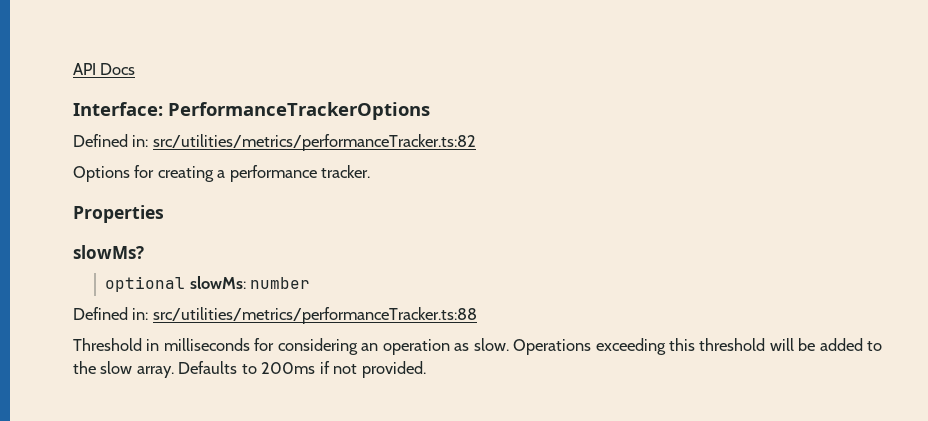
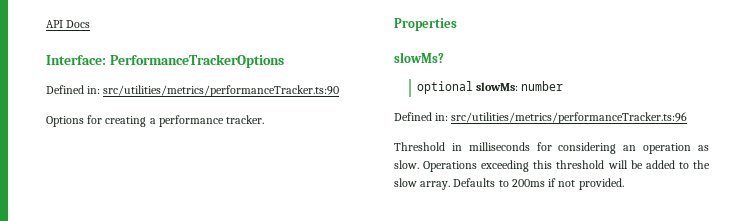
- Defined in: src/utilities/metrics/performanceTracker.ts:82
+ Defined in: src/utilities/metrics/performanceTracker.ts:90
- Defined in: src/utilities/metrics/performanceTracker.ts:88
+ Defined in: src/utilities/metrics/performanceTracker.ts:96

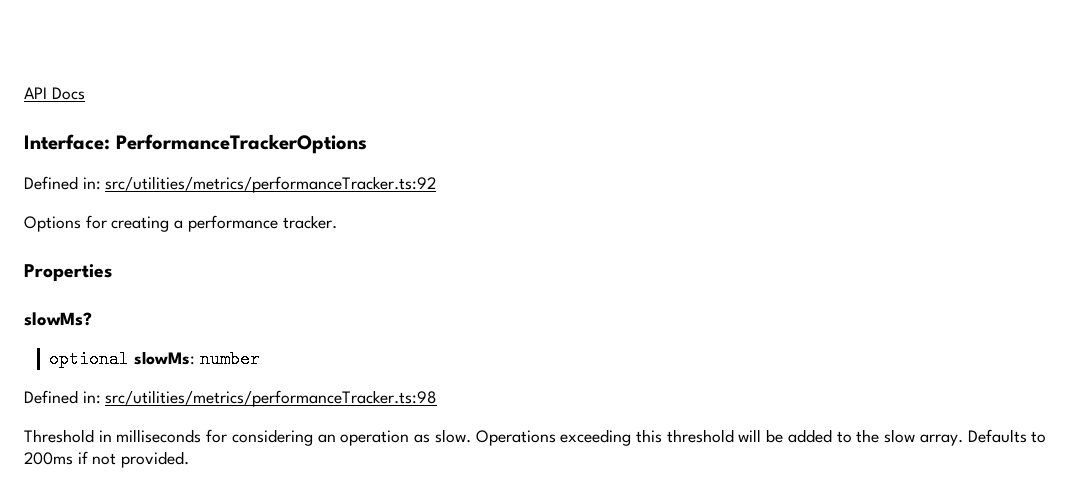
- Defined in: src/utilities/metrics/performanceTracker.ts:90
+ Defined in: src/utilities/metrics/performanceTracker.ts:92
- Defined in: src/utilities/metrics/performanceTracker.ts:96
+ Defined in: src/utilities/metrics/performanceTracker.ts:98

